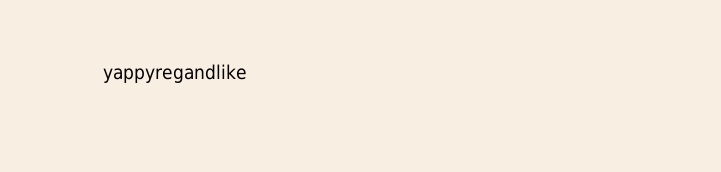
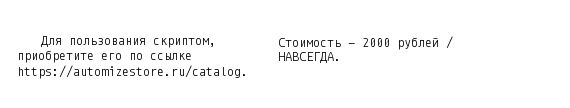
- yappyregandlike
+ Для пользования скриптом, приобретите его по ссылке https://automizestore.ru/catalog. Стоимость - 2000 рублей / НАВСЕГДА.

